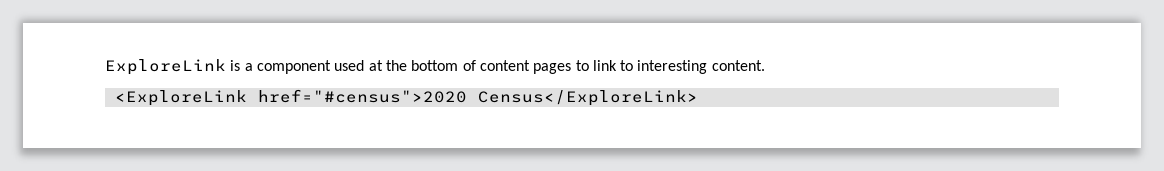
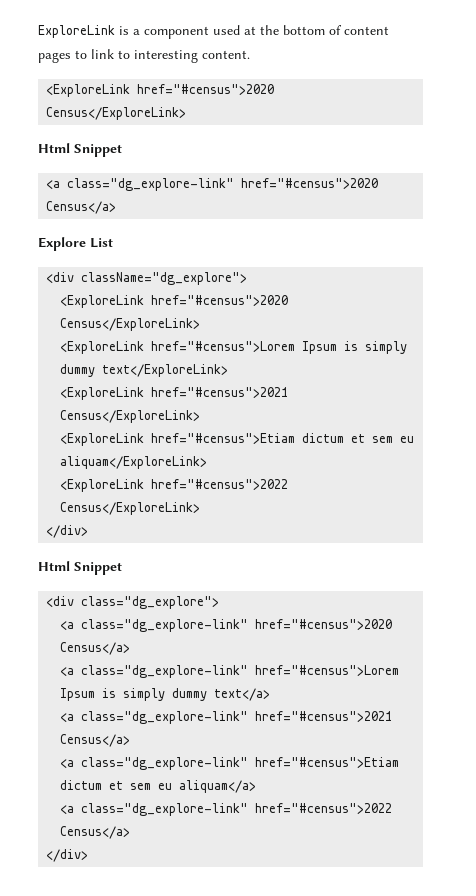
  ExploreLink is a component used at the bottom of content pages to link to interesting content.
  <ExploreLink href="#census">2020 Census</ExploreLink>
+ Html Snippet
+ <a class="dg_explore-link" href="#census">2020 Census</a>
+ Explore List
+ <div className="dg_explore">
+ <ExploreLink href="#census">2020 Census</ExploreLink>
+ <ExploreLink href="#census">Lorem Ipsum is simply dummy text</ExploreLink>
+ <ExploreLink href="#census">2021 Census</ExploreLink>
+ <ExploreLink href="#census">Etiam dictum et sem eu aliquam</ExploreLink>
+ <ExploreLink href="#census">2022 Census</ExploreLink>
+ </div>
+ Html Snippet
+ <div class="dg_explore">
+ <a class="dg_explore-link" href="#census">2020 Census</a>
+ <a class="dg_explore-link" href="#census">Lorem Ipsum is simply dummy text</a>
+ <a class="dg_explore-link" href="#census">2021 Census</a>
+ <a class="dg_explore-link" href="#census">Etiam dictum et sem eu aliquam</a>
+ <a class="dg_explore-link" href="#census">2022 Census</a>
+ </div>

